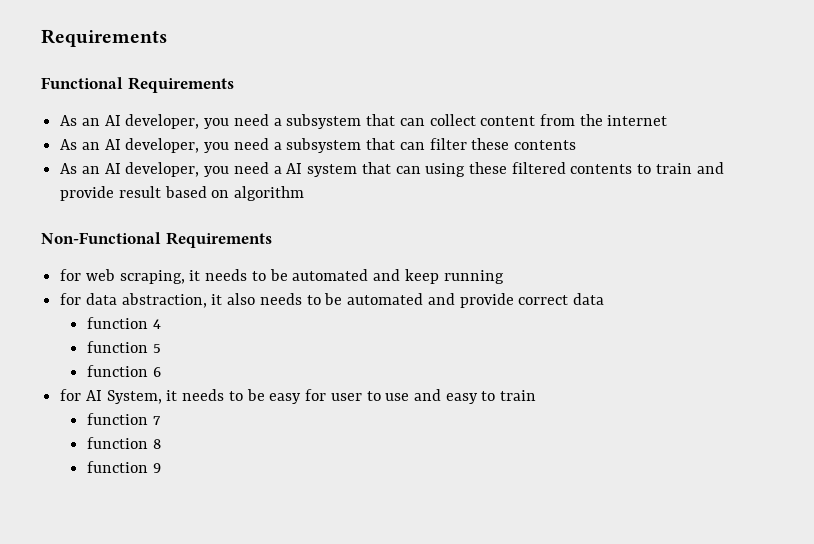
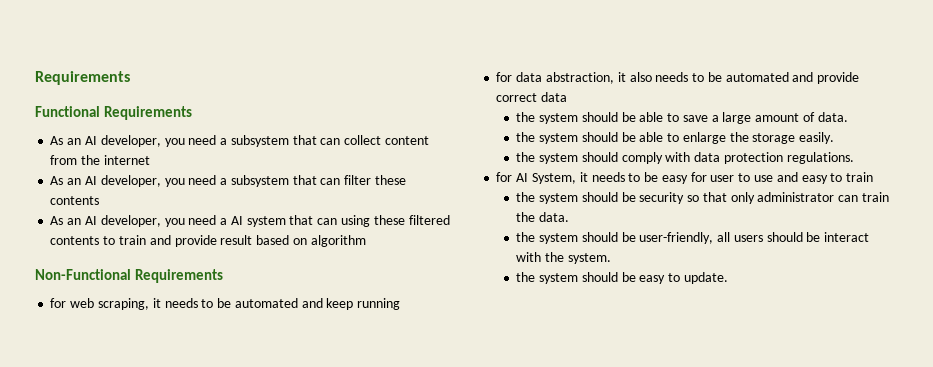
- function 4
- function 5
- function 6
+ the system should be able to save a large amount of data.
+ the system should be able to enlarge the storage easily.
+ the system should comply with data protection regulations.
- function 7
- function 8
- function 9
+ the system should be security so that only administrator can train the data.
+ the system should be user-friendly, all users should be interact with the system.
+ the system should be easy to update.

